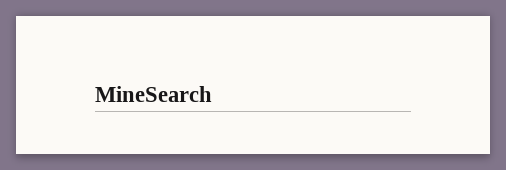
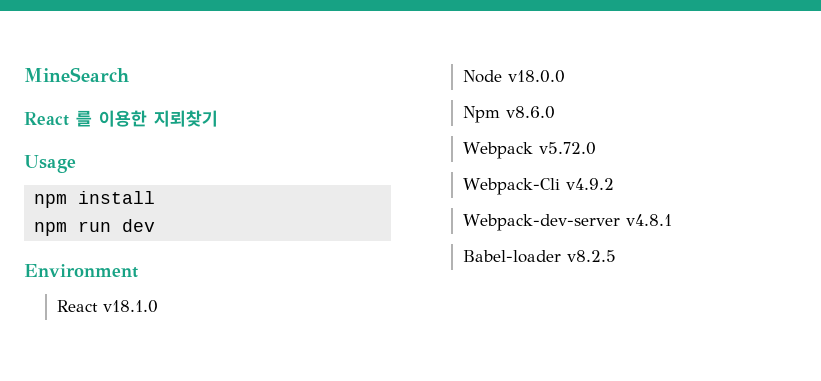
+ React 를 이용한 지뢰찾기
+ Usage
+ npm install
+ npm run dev
+ Environment
+ React v18.1.0
+ Node v18.0.0
+ Npm v8.6.0
+ Webpack v5.72.0
+ Webpack-Cli v4.9.2
+ Webpack-dev-server v4.8.1
+ Babel-loader v8.2.5

